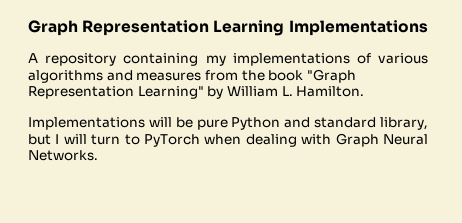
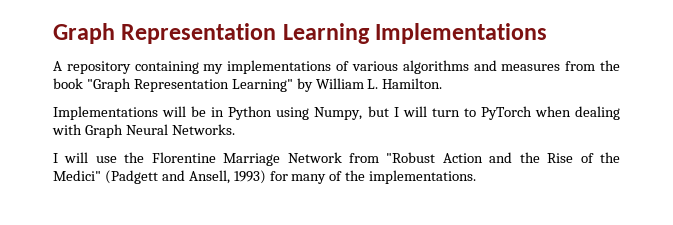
- Implementations will be pure Python and standard library, but I will turn to PyTorch when dealing with Graph Neural Networks.
+ Implementations will be in Python using Numpy, but I will turn to PyTorch when dealing with Graph Neural Networks.
+ I will use the Florentine Marriage Network from "Robust Action and the Rise of the Medici" (Padgett and Ansell, 1993) for many of the implementations.

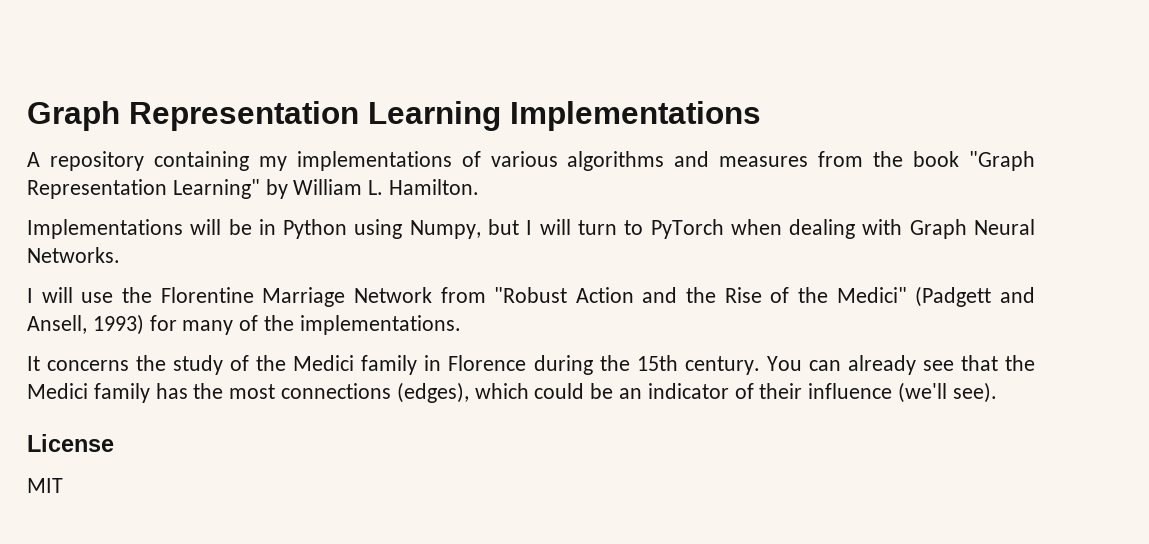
+ It concerns the study of the Medici family in Florence during the 15th century. You can already see that the Medici family has the most connections (edges), which could be an indicator of their influence (we'll see).
+ License
+ MIT

